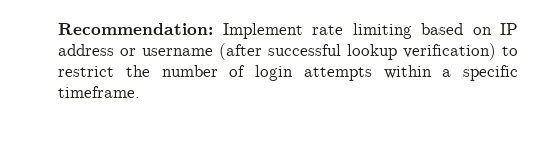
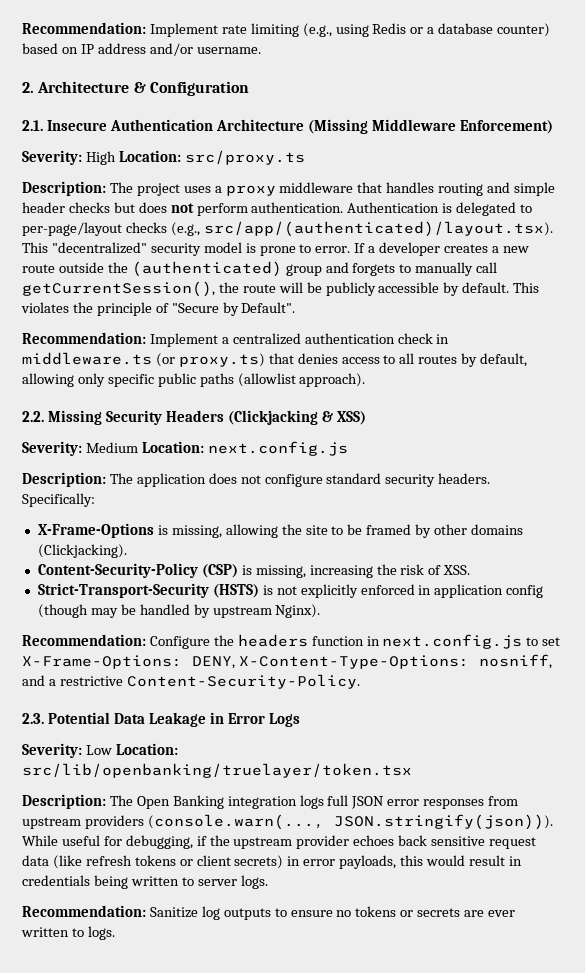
- Recommendation: Implement rate limiting based on IP address or username (after successful lookup verification) to restrict the number of login attempts within a specific timeframe.
+ Recommendation: Implement rate limiting (e.g., using Redis or a database counter) based on IP address and/or username.
+ 2. Architecture & Configuration
+ 2.1. Insecure Authentication Architecture (Missing Middleware Enforcement)
+ Severity: High Location: src/proxy.ts
+ Description: The project uses a proxy middleware that handles routing and simple header checks but does not perform authentication. Authentication is delegated to per-page/layout checks (e.g., src/app/(authenticated)/layout.tsx). This "decentralized" security model is prone to error. If a developer creates a new route outside the (authenticated) group and forgets to manually call getCurrentSession(), the route will be publicly accessible by default. This violates the principle of "Secure by Default".
+ Recommendation: Implement a centralized authentication check in middleware.ts (or proxy.ts) that denies access to all routes by default, allowing only specific public paths (allowlist approach).
+ 2.2. Missing Security Headers (Clickjacking & XSS)
+ Severity: Medium Location: next.config.js
+ Description: The application does not configure standard security headers. Specifically:
+ X-Frame-Options is missing, allowing the site to be framed by other domains (Clickjacking).
+ Content-Security-Policy (CSP) is missing, increasing the risk of XSS.
+ Strict-Transport-Security (HSTS) is not explicitly enforced in application config (though may be handled by upstream Nginx).
+ Recommendation: Configure the headers function in next.config.js to set X-Frame-Options: DENY, X-Content-Type-Options: nosniff, and a restrictive Content-Security-Policy.
+ 2.3. Potential Data Leakage in Error Logs
+ Severity: Low Location: src/lib/openbanking/truelayer/token.tsx
+ Description: The Open Banking integration logs full JSON error responses from upstream providers (console.warn(..., JSON.stringify(json))). While useful for debugging, if the upstream provider echoes back sensitive request data (like refresh tokens or client secrets) in error payloads, this would result in credentials being written to server logs.
+ Recommendation: Sanitize log outputs to ensure no tokens or secrets are ever written to logs.

